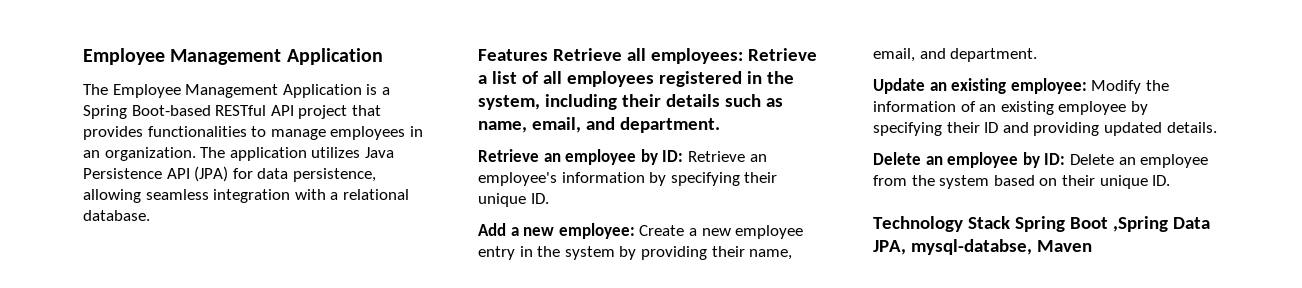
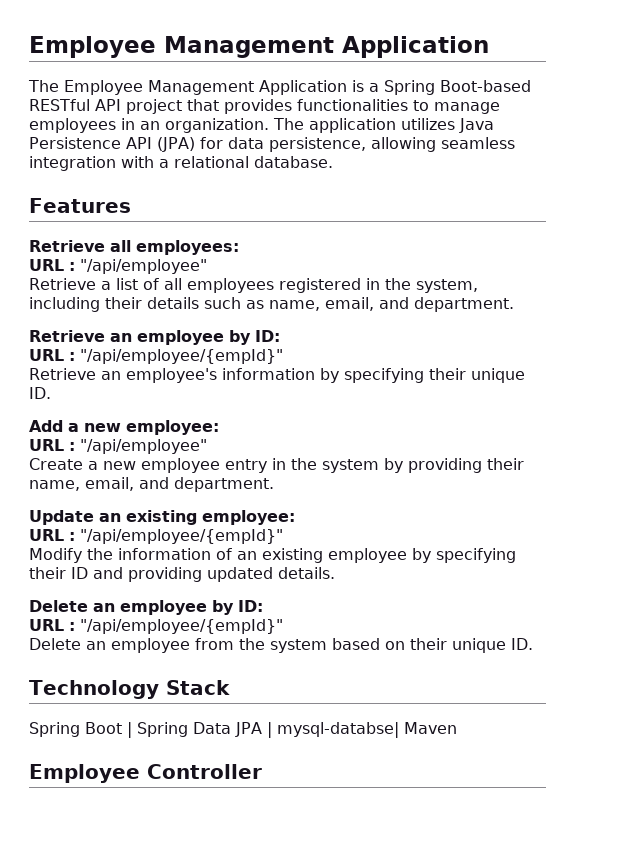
- Features Retrieve all employees: Retrieve a list of all employees registered in the system, including their details such as name, email, and department.
+ Features
+ Retrieve all employees:
+ URL : "/api/employee"
+ Retrieve a list of all employees registered in the system, including their details such as name, email, and department.
- Retrieve an employee by ID: Retrieve an employee's information by specifying their unique ID.
+ Retrieve an employee by ID:
+ URL : "/api/employee/{empId}"
+ Retrieve an employee's information by specifying their unique ID.
- Add a new employee: Create a new employee entry in the system by providing their name, email, and department.
+ Add a new employee:
+ URL : "/api/employee"
+ Create a new employee entry in the system by providing their name, email, and department.
- Update an existing employee: Modify the information of an existing employee by specifying their ID and providing updated details.
+ Update an existing employee:
+ URL : "/api/employee/{empId}"
+ Modify the information of an existing employee by specifying their ID and providing updated details.
- Delete an employee by ID: Delete an employee from the system based on their unique ID.
+ Delete an employee by ID:
+ URL : "/api/employee/{empId}"
+ Delete an employee from the system based on their unique ID.
- Technology Stack Spring Boot ,Spring Data JPA, mysql-databse, Maven
+ Technology Stack
+ Spring Boot | Spring Data JPA | mysql-databse| Maven
+ Employee Controller

